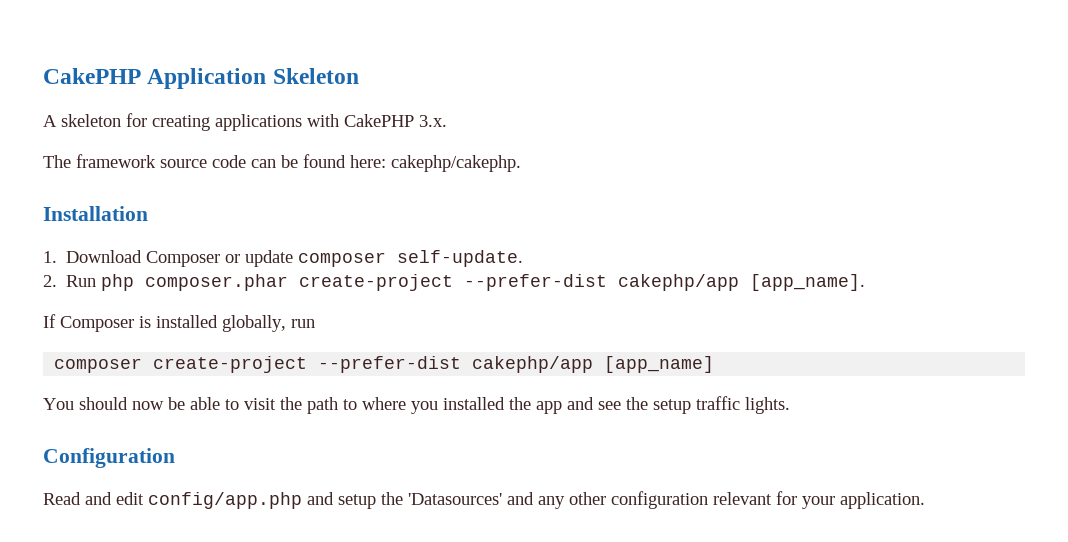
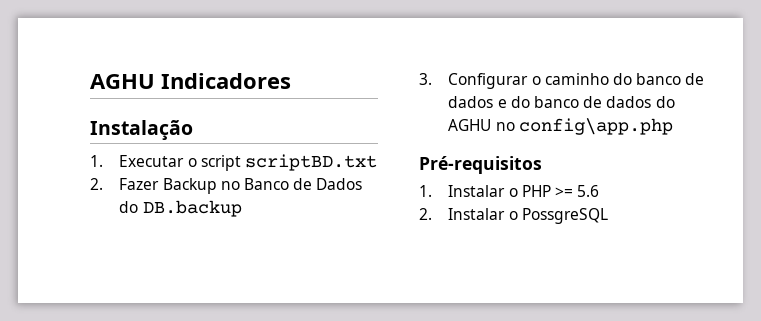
- CakePHP Application Skeleton
- A skeleton for creating applications with CakePHP 3.x.
- The framework source code can be found here: cakephp/cakephp.
- Installation
- 1. Download Composer or update composer self-update.
- 2. Run php composer.phar create-project --prefer-dist cakephp/app [app_name].
- If Composer is installed globally, run
- composer create-project --prefer-dist cakephp/app [app_name]
- You should now be able to visit the path to where you installed the app and see the setup traffic lights.
- Configuration
- Read and edit config/app.php and setup the 'Datasources' and any other configuration relevant for your application.
+ AGHU Indicadores
+ Instalação
+ 1. Executar o script scriptBD.txt
+ 2. Fazer Backup no Banco de Dados do DB.backup
+ 3. Configurar o caminho do banco de dados e do banco de dados do AGHU no config\app.php
+ Pré-requisitos
+ 1. Instalar o PHP >= 5.6
+ 2. Instalar o PossgreSQL

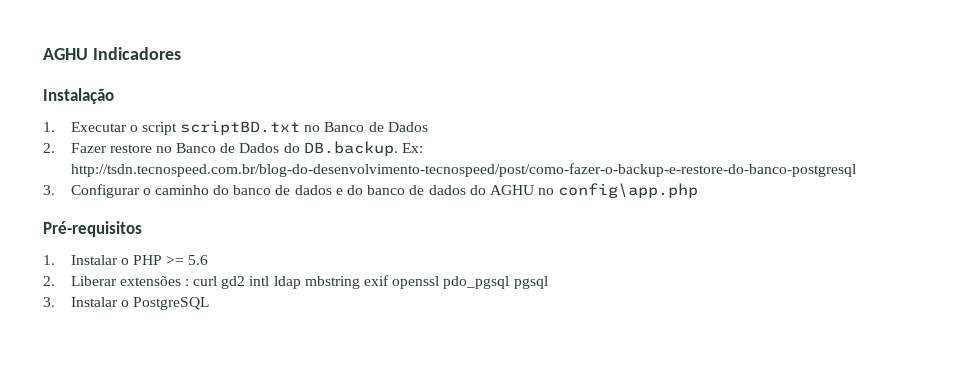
- 1. Executar o script scriptBD.txt
+ 1. Executar o script scriptBD.txt no Banco de Dados
- 2. Fazer Backup no Banco de Dados do DB.backup
+ 2. Fazer restore no Banco de Dados do DB.backup. Ex: http://tsdn.tecnospeed.com.br/blog-do-desenvolvimento-tecnospeed/post/como-fazer-o-backup-e-restore-do-banco-postgresql
- 2. Instalar o PossgreSQL
+ 2. Liberar extensões : curl gd2 intl ldap mbstring exif openssl pdo_pgsql pgsql
+ 3. Instalar o PostgreSQL

